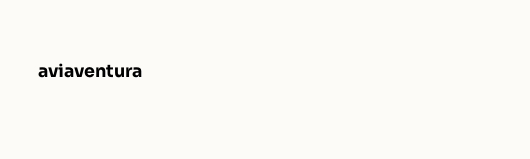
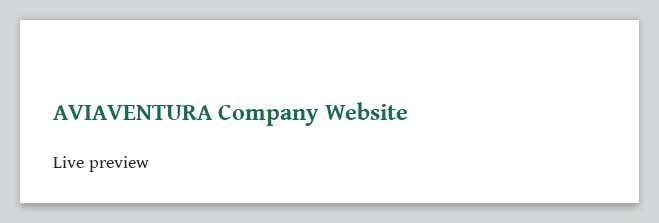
- aviaventura
+ AVIAVENTURA Company Website
+ Live preview

